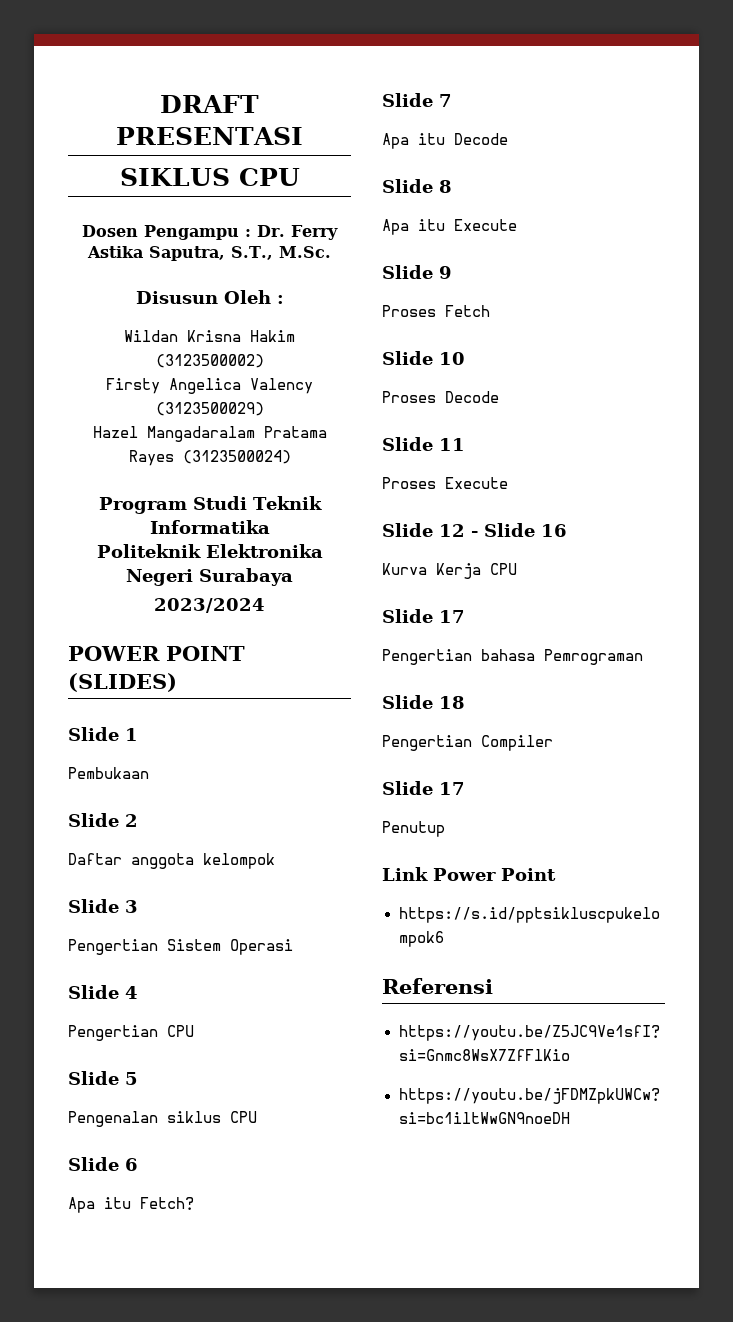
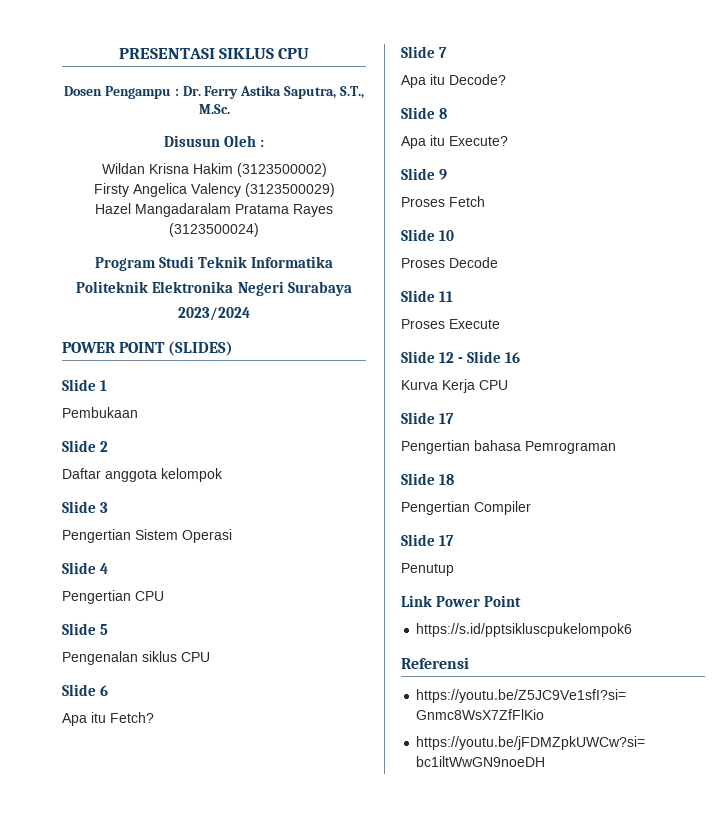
- DRAFT PRESENTASI
- SIKLUS CPU
+ PRESENTASI SIKLUS CPU
- Apa itu Decode
+ Apa itu Decode?
- Apa itu Execute
+ Apa itu Execute?

